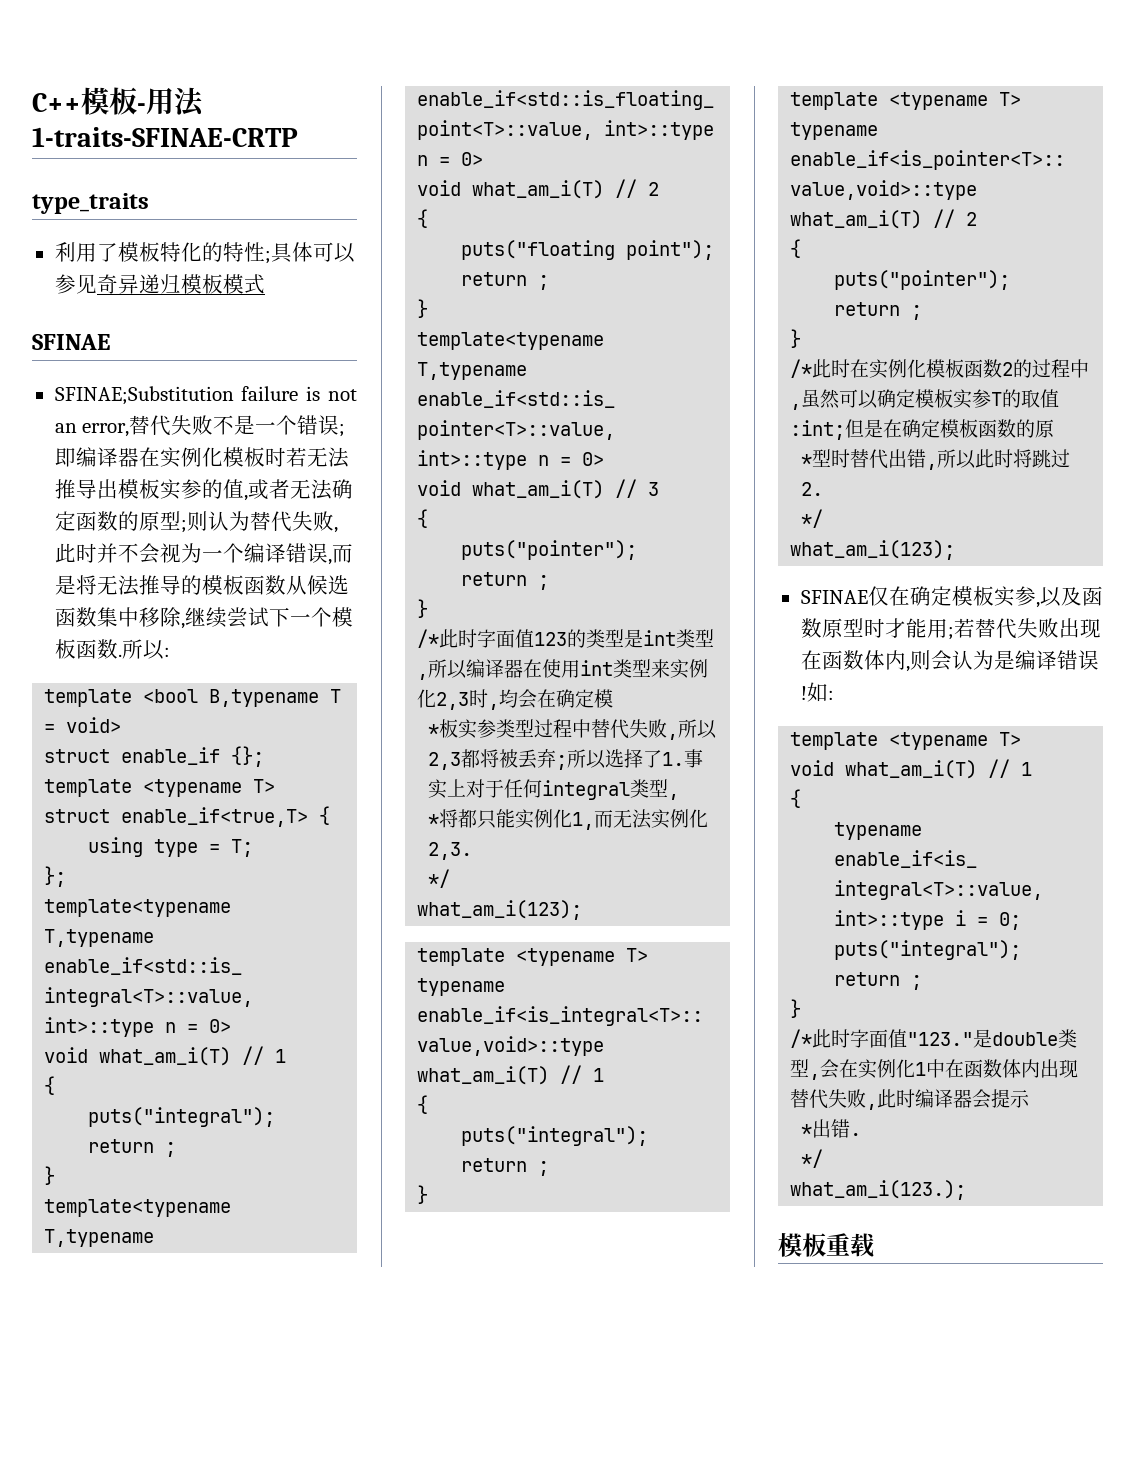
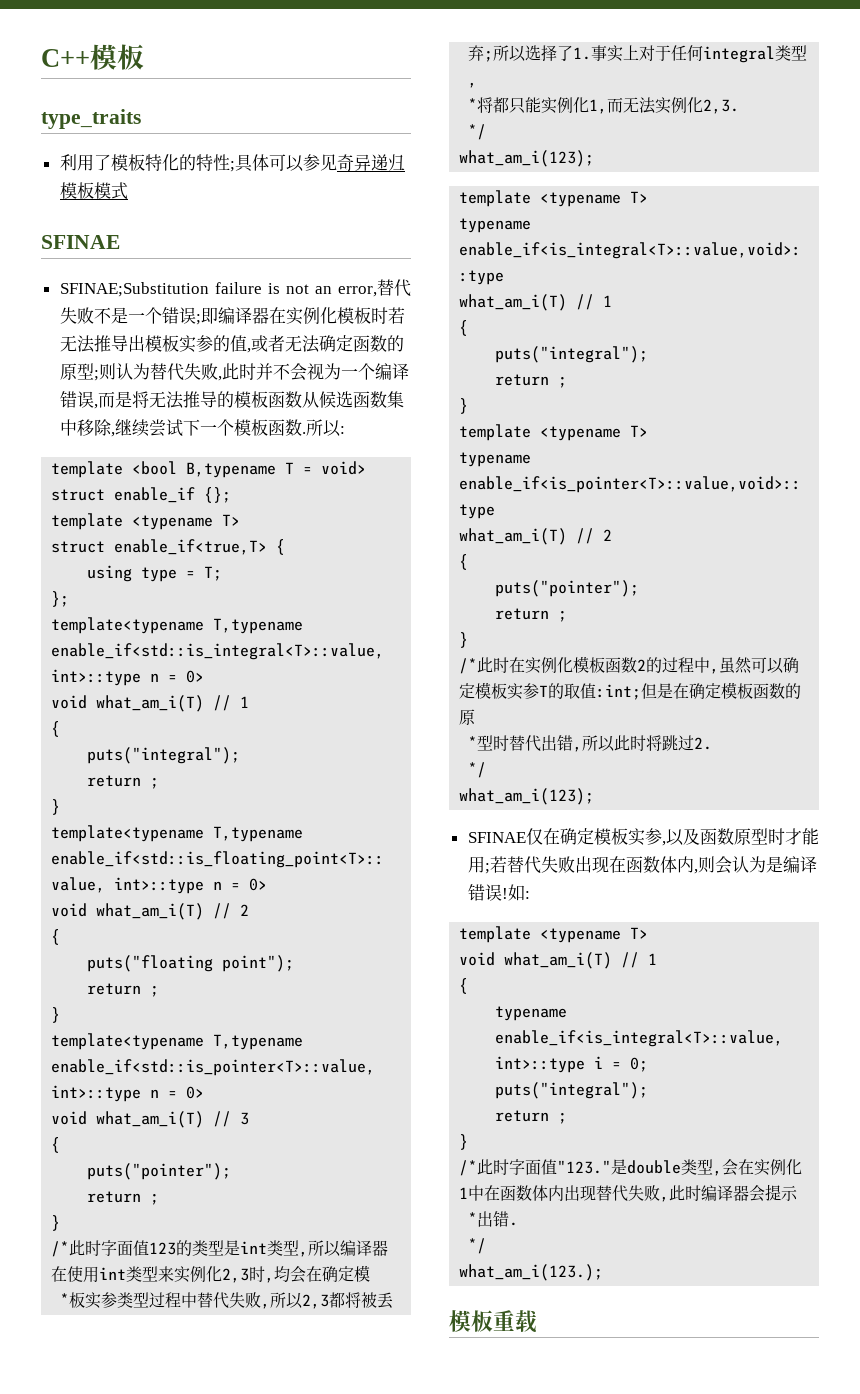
- C++模板-用法1-traits-SFINAE-CRTP
+ C++模板

